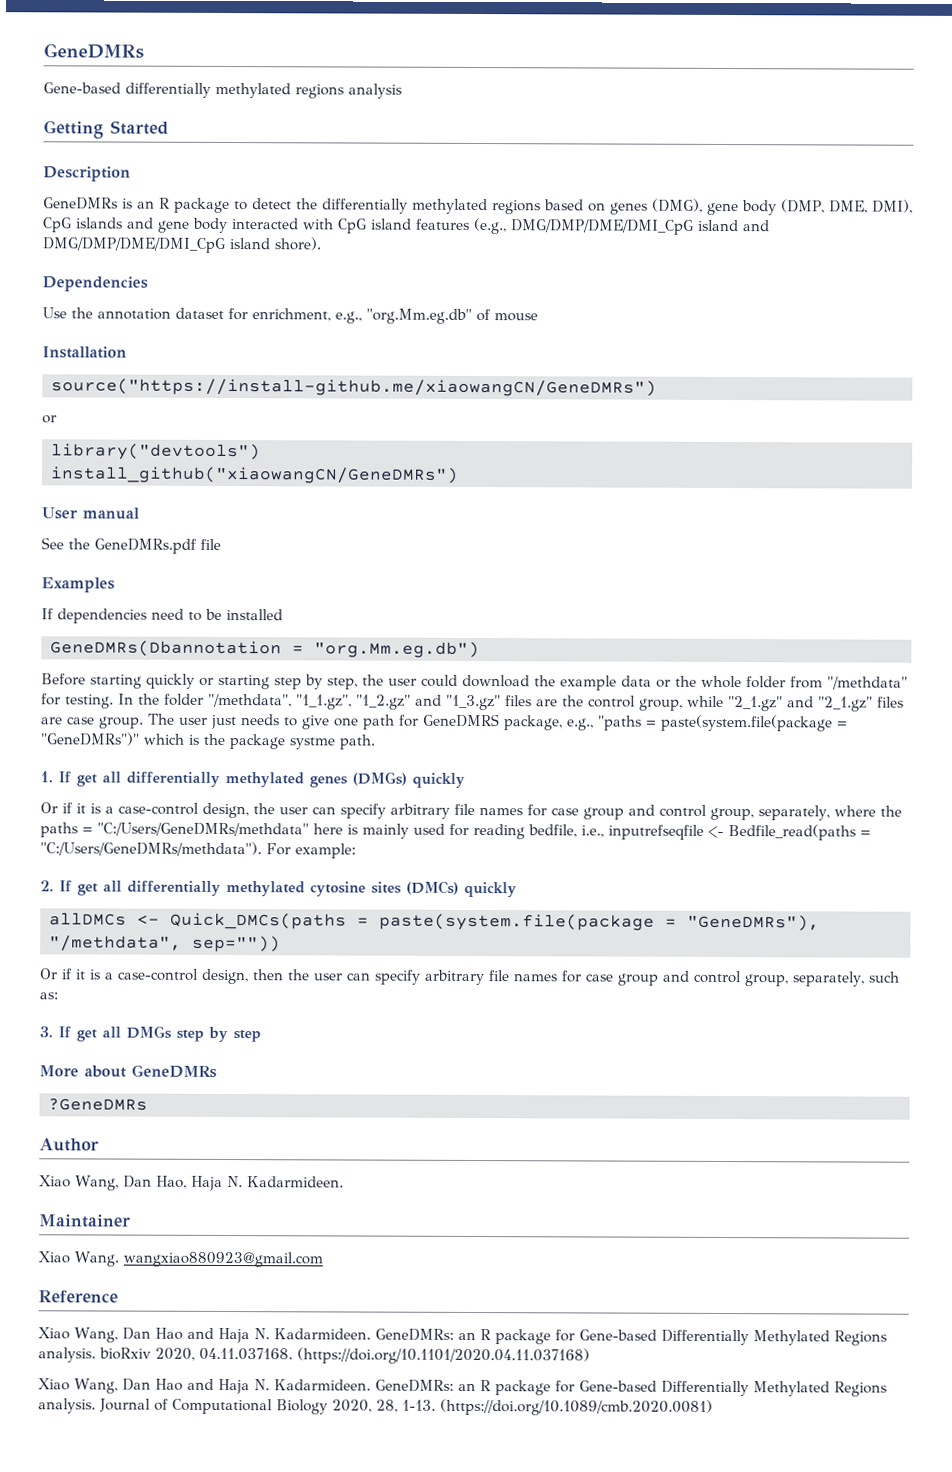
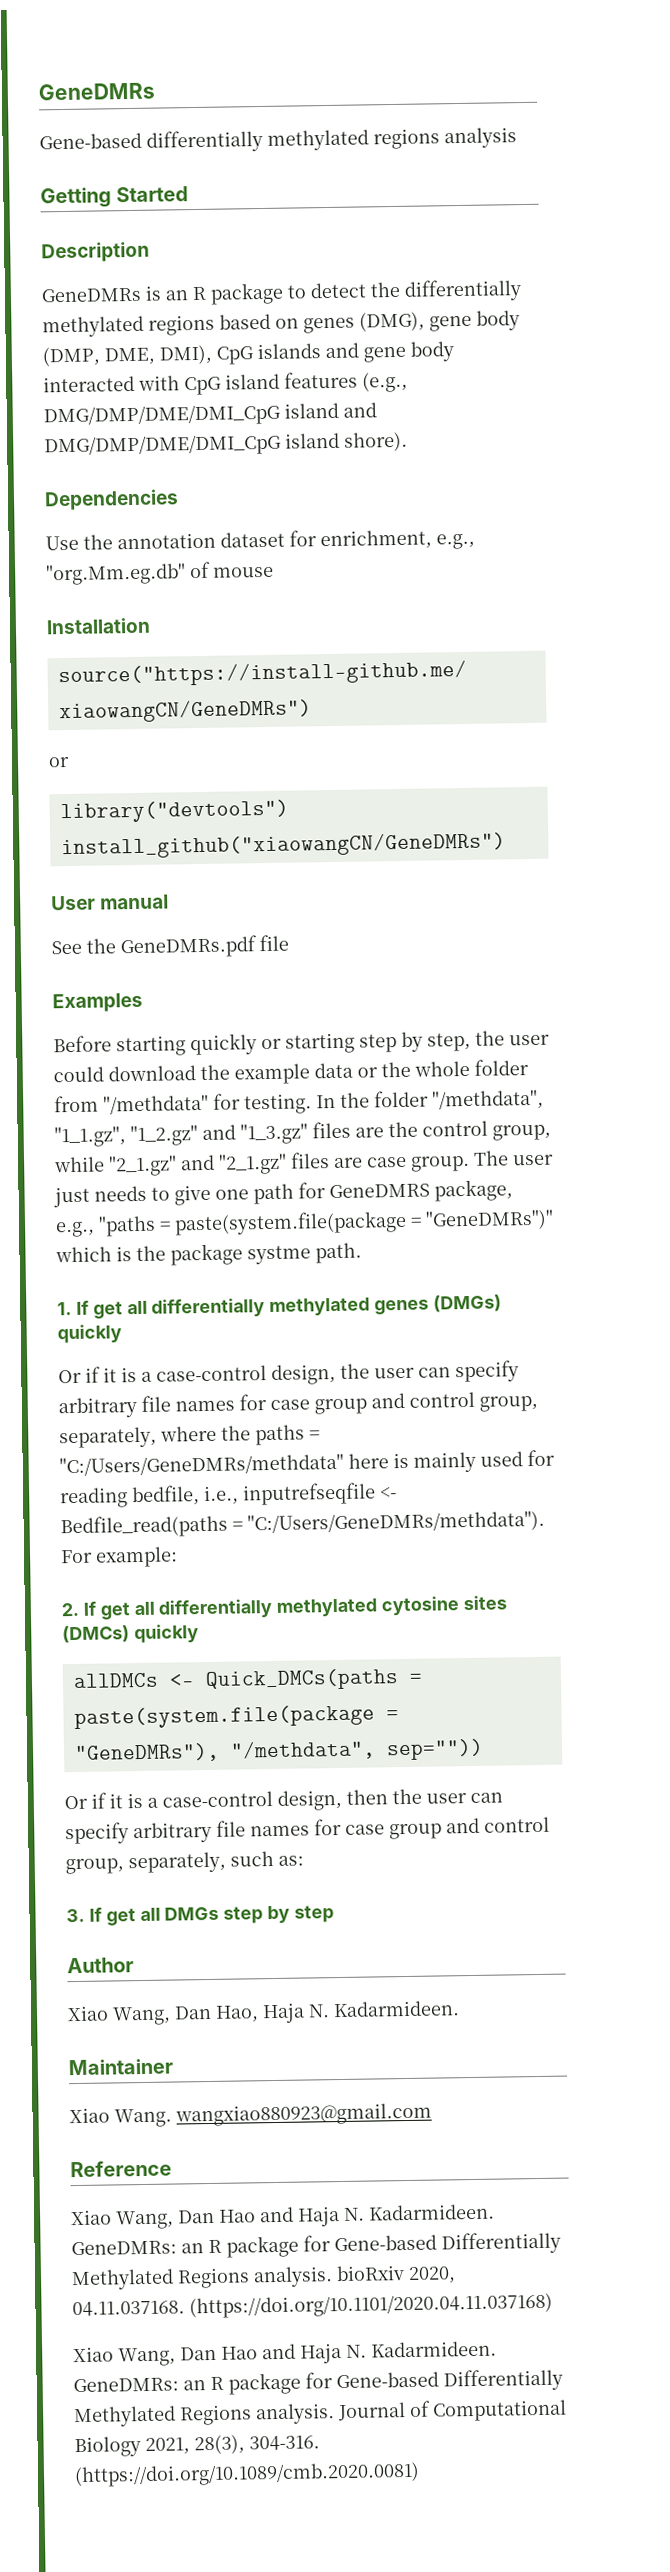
- If dependencies need to be installed
- GeneDMRs(Dbannotation = "org.Mm.eg.db")
- More about GeneDMRs
- ?GeneDMRs
- Journal of Computational Biology 2020, 28, 1-13.
+ Journal of Computational Biology 2021, 28(3), 304-316.

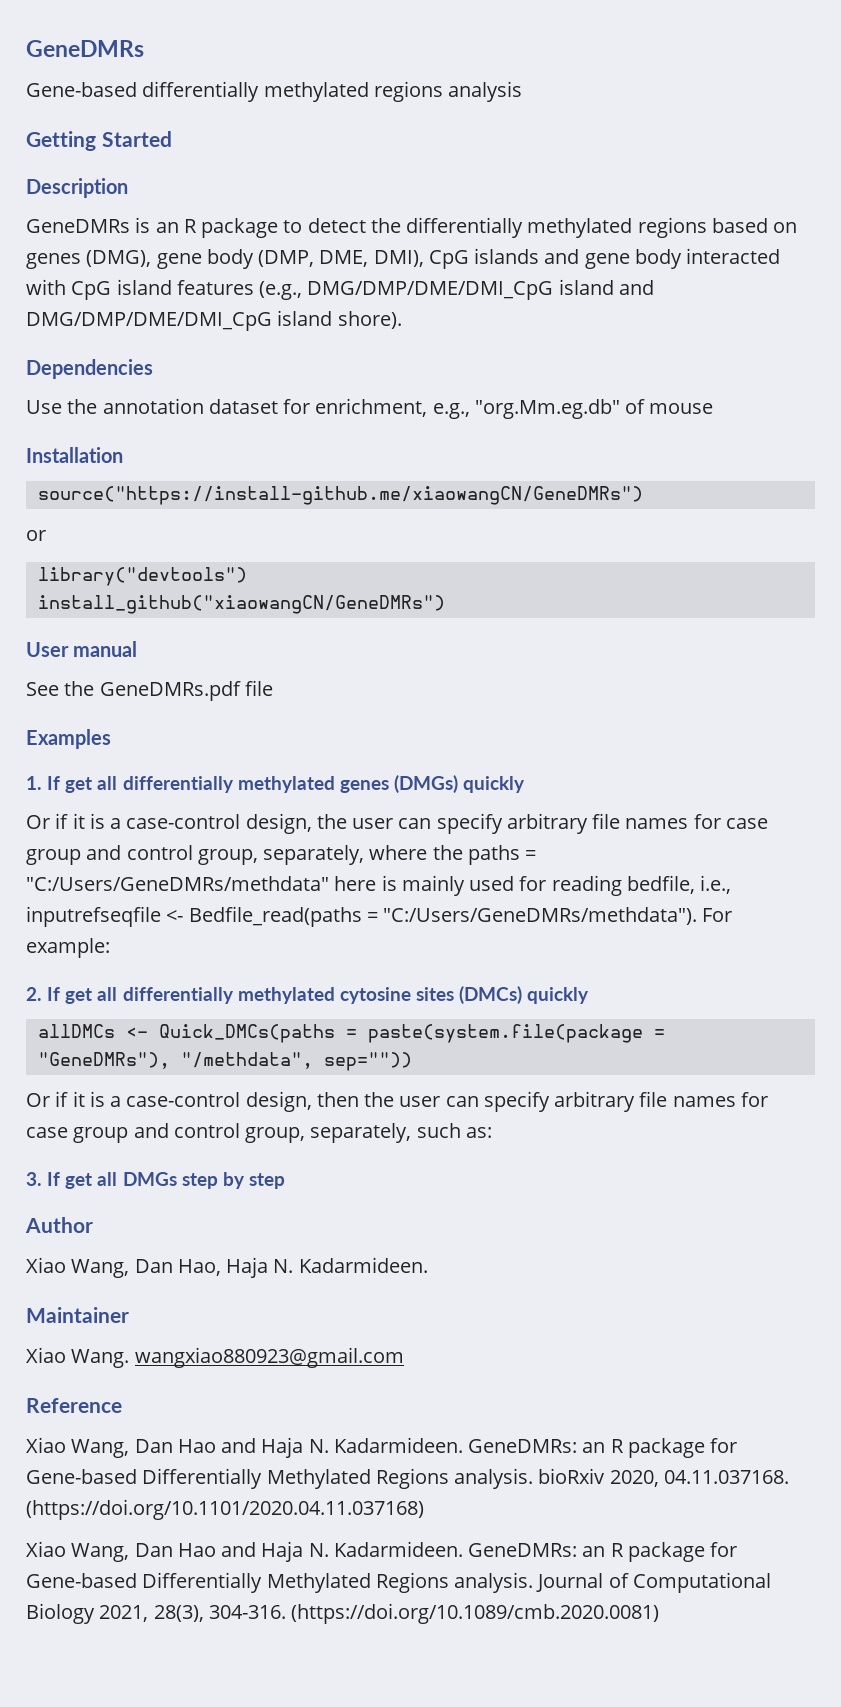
- Before starting quickly or starting step by step, the user could download the example data or the whole folder from "/methdata" for testing. In the folder "/methdata", "1_1.gz", "1_2.gz" and "1_3.gz" files are the control group, while "2_1.gz" and "2_1.gz" files are case group. The user just needs to give one path for GeneDMRS package, e.g., "paths = paste(system.file(package = "GeneDMRs")" which is the package systme path.

